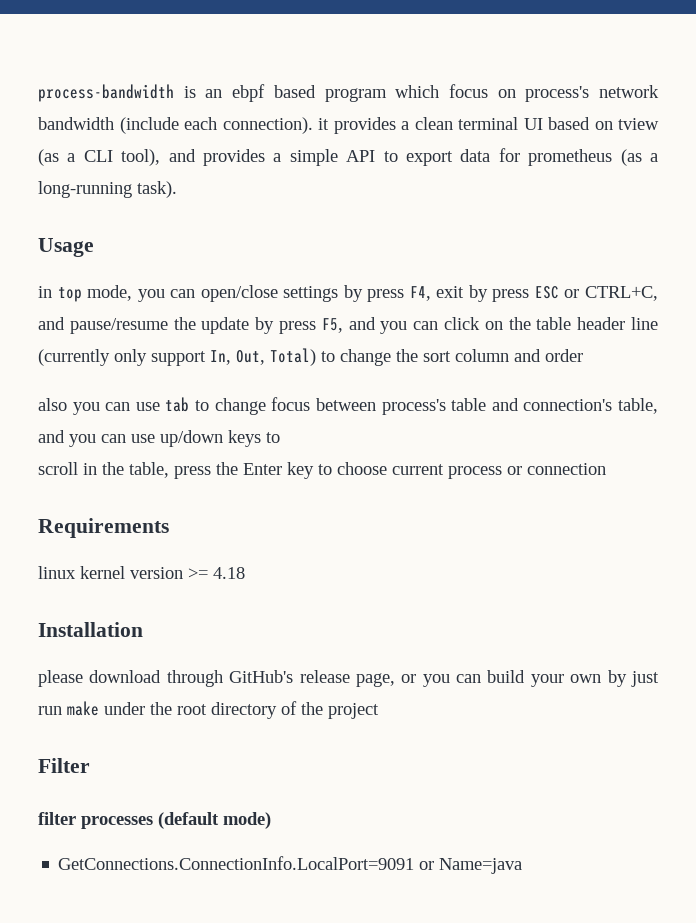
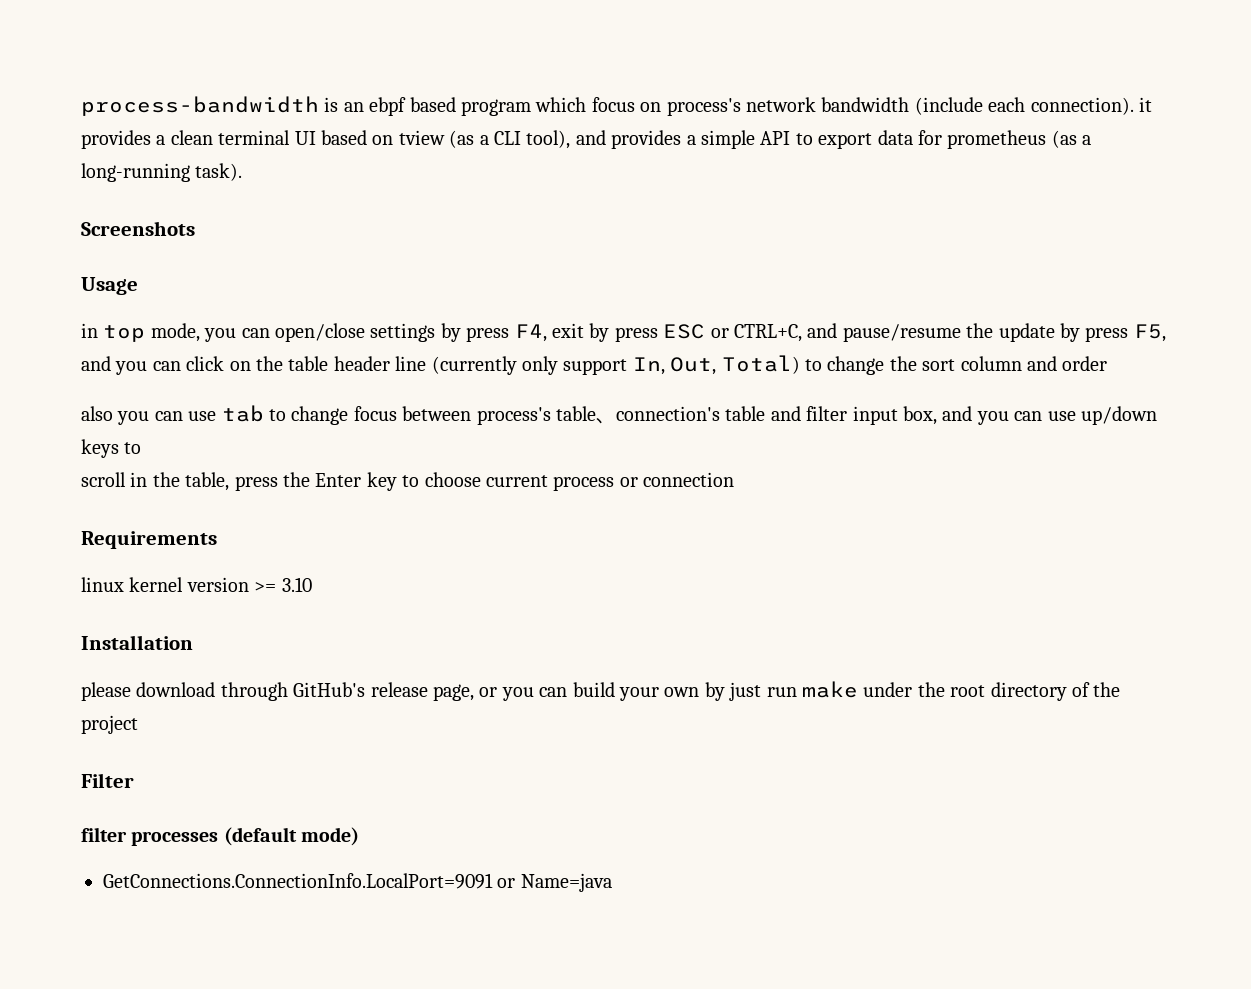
+ Screenshots
- also you can use tab to change focus between process's table and connection's table, and you can use up/down keys to
+ also you can use tab to change focus between process's table、connection's table and filter input box, and you can use up/down keys to
- linux kernel version >= 4.18
+ linux kernel version >= 3.10

